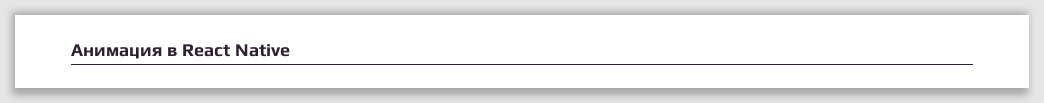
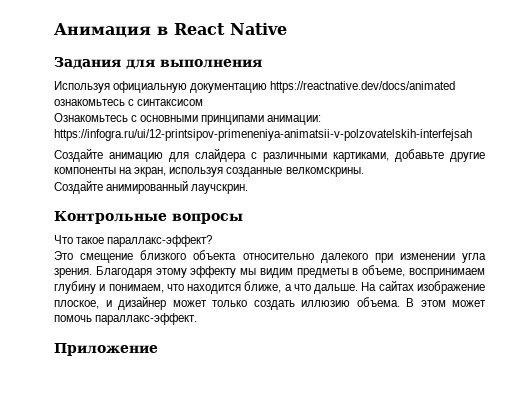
+ Задания для выполнения
+ Используя официальную документацию https://reactnative.dev/docs/animated ознакомьтесь с синтаксисом
+ Ознакомьтесь с основными принципами анимации: https://infogra.ru/ui/12-printsipov-primeneniya-animatsii-v-polzovatelskih-interfejsah
+ Создайте анимацию для слайдера с различными картиками, добавьте другие компоненты на экран, используя созданные велкомскрины.
+ Создайте анимированный лаучскрин.
+ Контрольные вопросы
+ Что такое параллакс-эффект?
+ Это смещение близкого объекта относительно далекого при изменении угла зрения. Благодаря этому эффекту мы видим предметы в объеме, воспринимаем глубину и понимаем, что находится ближе, а что дальше. На сайтах изображение плоское, и дизайнер может только создать иллюзию объема. В этом может помочь параллакс-эффект.
+ Приложение

